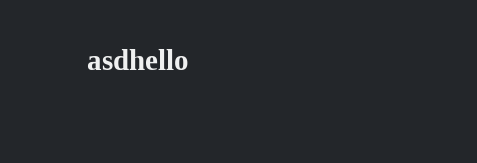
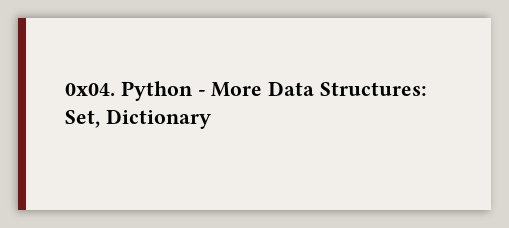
- asdhello
+ 0x04. Python - More Data Structures: Set, Dictionary

